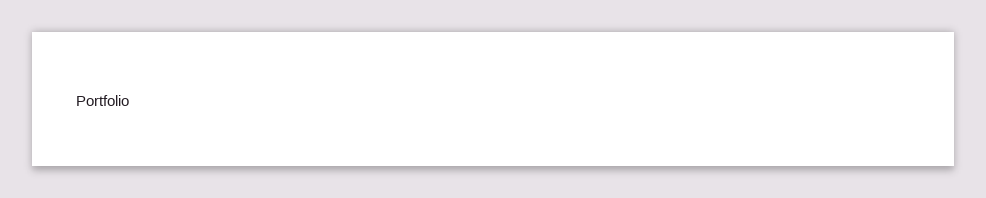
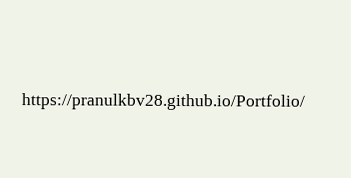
- Portfolio
+ https://pranulkbv28.github.io/Portfolio/

